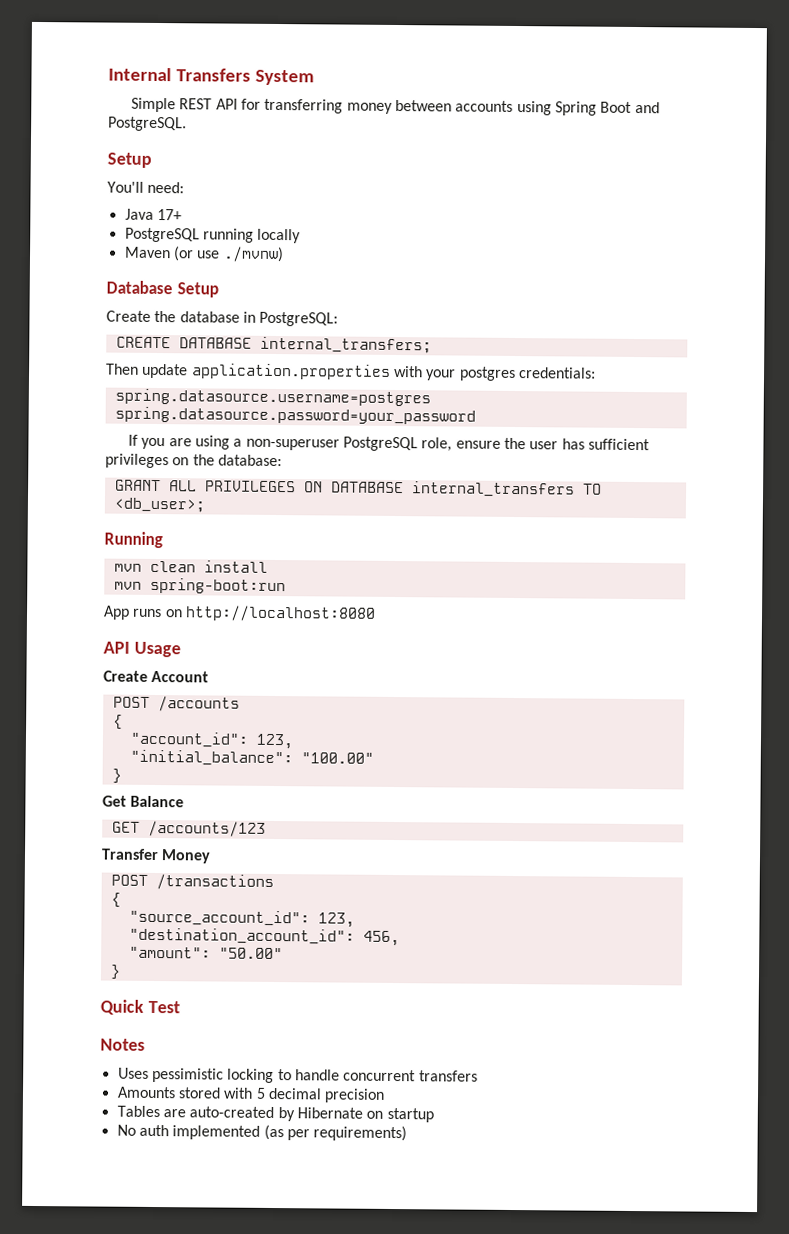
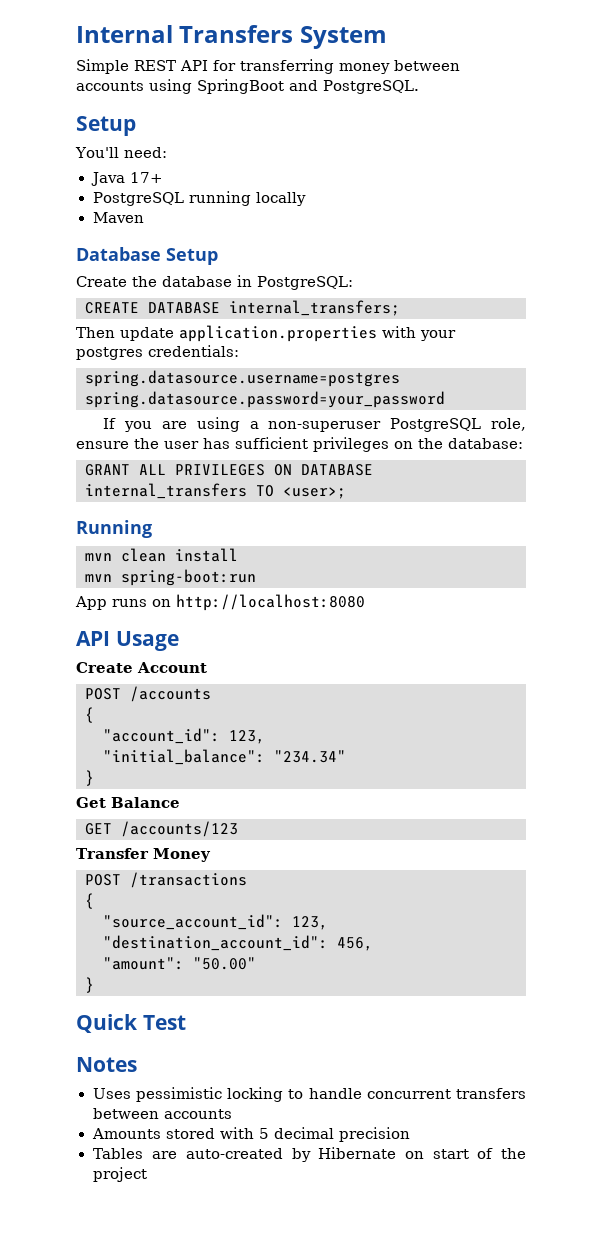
- Simple REST API for transferring money between accounts using Spring Boot and PostgreSQL.
+ Simple REST API for transferring money between accounts using SpringBoot and PostgreSQL.
- Maven (or use ./mvnw)
+ Maven
- GRANT ALL PRIVILEGES ON DATABASE internal_transfers TO <db_user>;
+ GRANT ALL PRIVILEGES ON DATABASE internal_transfers TO <user>;
- "initial_balance": "100.00"
+ "initial_balance": "234.34"
- Uses pessimistic locking to handle concurrent transfers
+ Uses pessimistic locking to handle concurrent transfers between accounts
- Tables are auto-created by Hibernate on startup
- No auth implemented (as per requirements)
+ Tables are auto-created by Hibernate on start of the project

